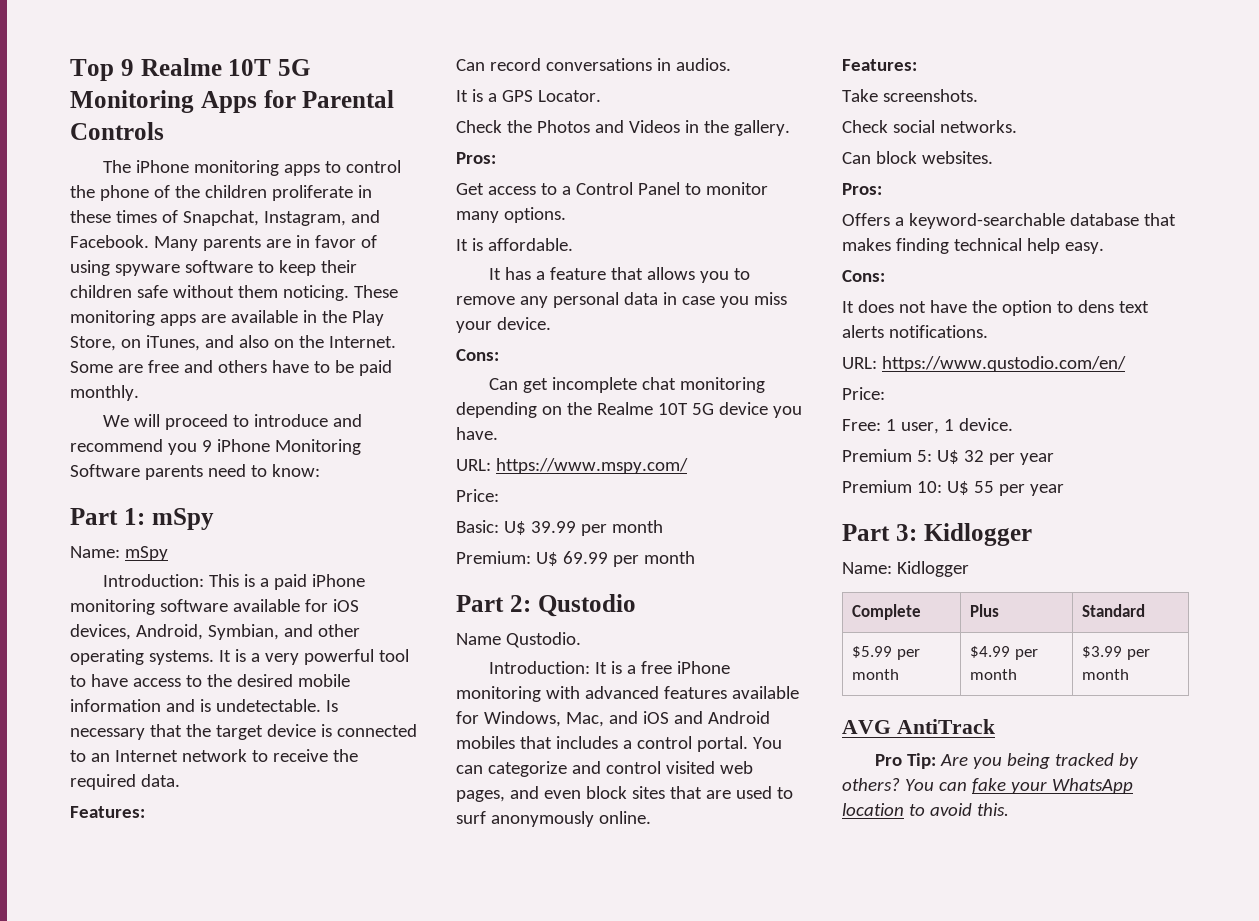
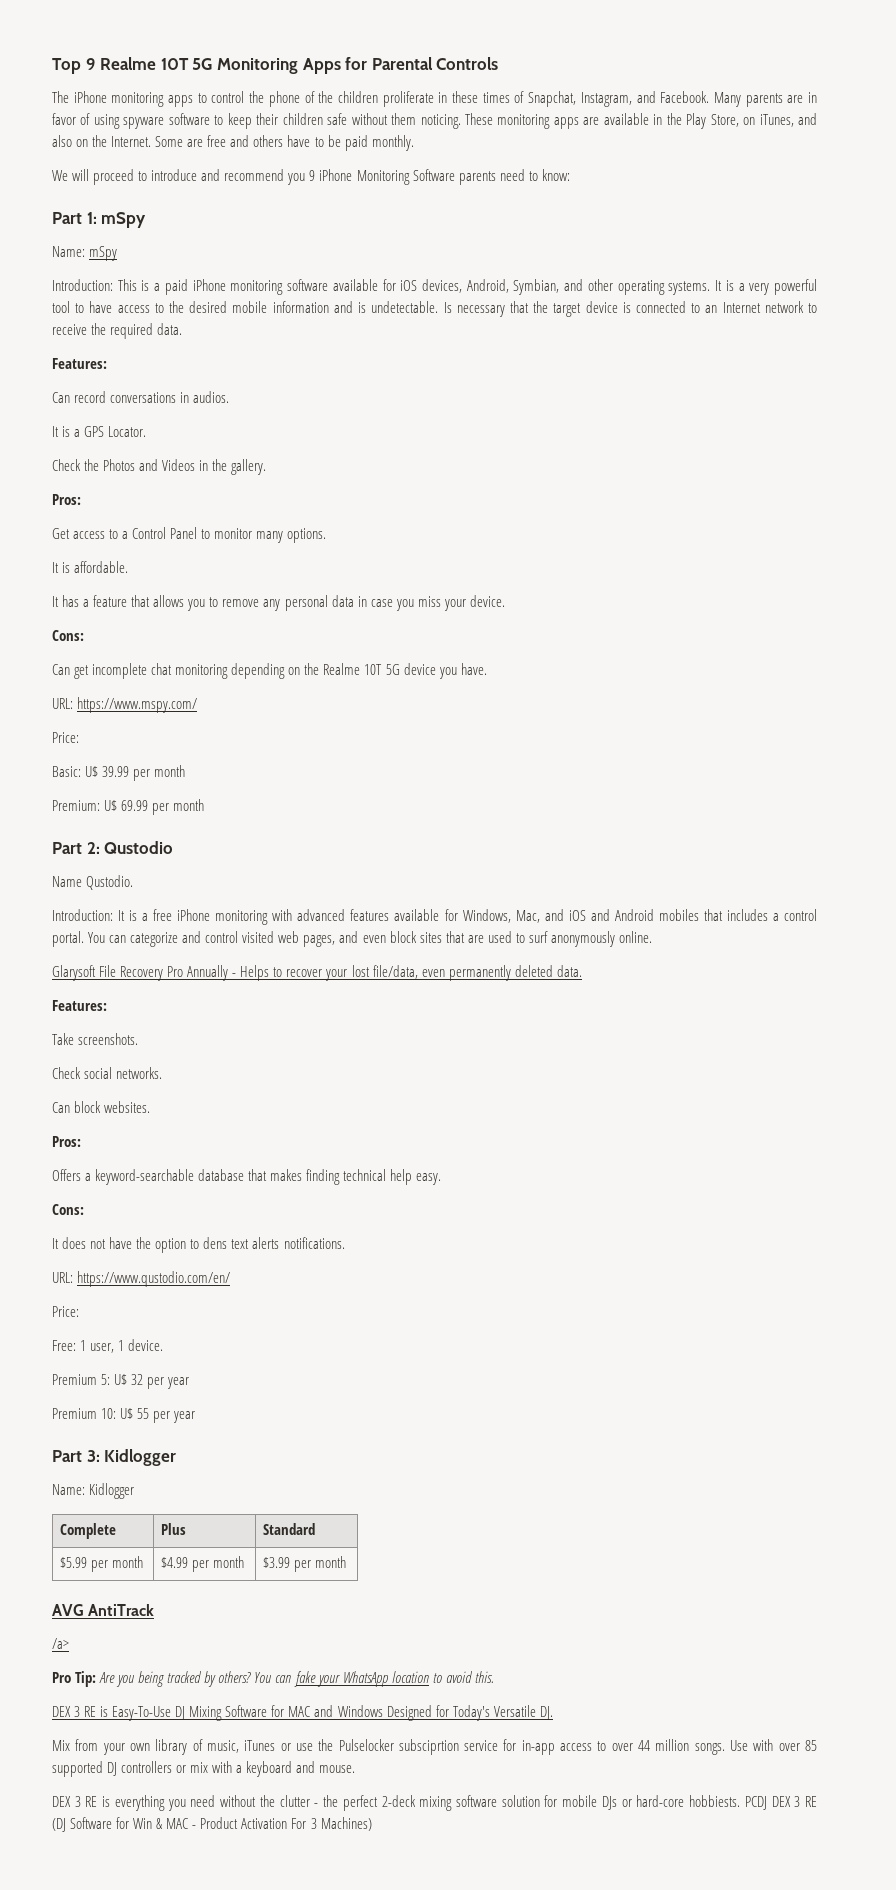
+ Glarysoft File Recovery Pro Annually - Helps to recover your lost file/data, even permanently deleted data.
+ /a>
+ DEX 3 RE is Easy-To-Use DJ Mixing Software for MAC and Windows Designed for Today's Versatile DJ.
+ Mix from your own library of music, iTunes or use the Pulselocker subsciprtion service for in-app access to over 44 million songs. Use with over 85 supported DJ controllers or mix with a keyboard and mouse.
+ DEX 3 RE is everything you need without the clutter - the perfect 2-deck mixing software solution for mobile DJs or hard-core hobbiests. PCDJ DEX 3 RE (DJ Software for Win & MAC - Product Activation For 3 Machines)

